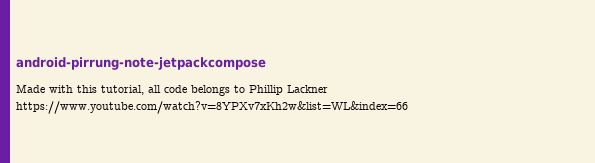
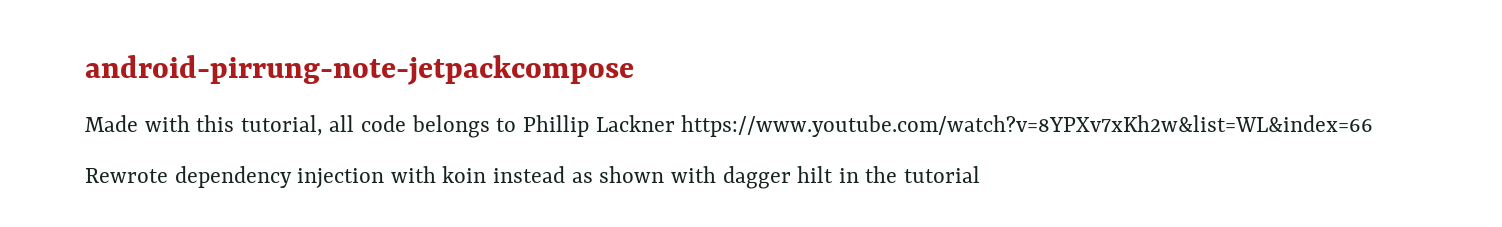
+ Rewrote dependency injection with koin instead as shown with dagger hilt in the tutorial

